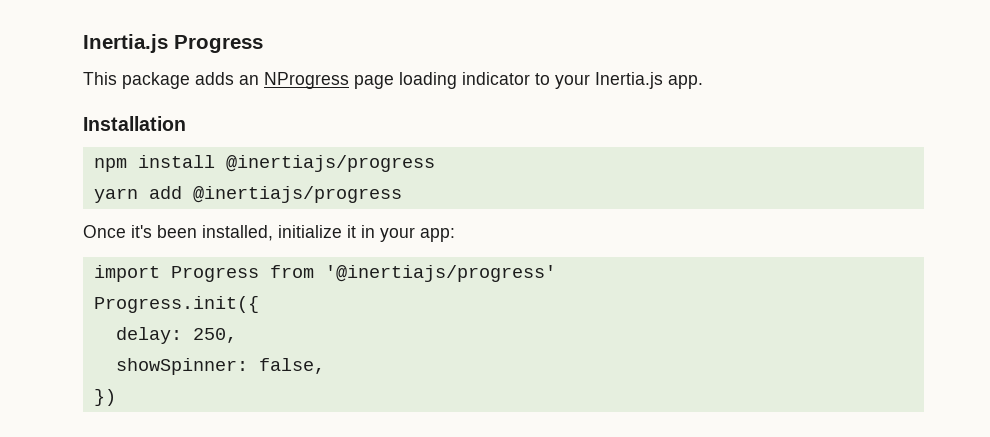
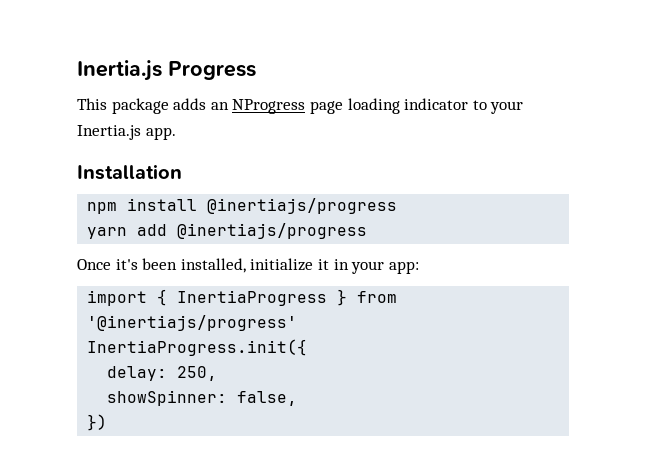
- import Progress from '@inertiajs/progress'
+ import { InertiaProgress } from '@inertiajs/progress'
- Progress.init({
+ InertiaProgress.init({

